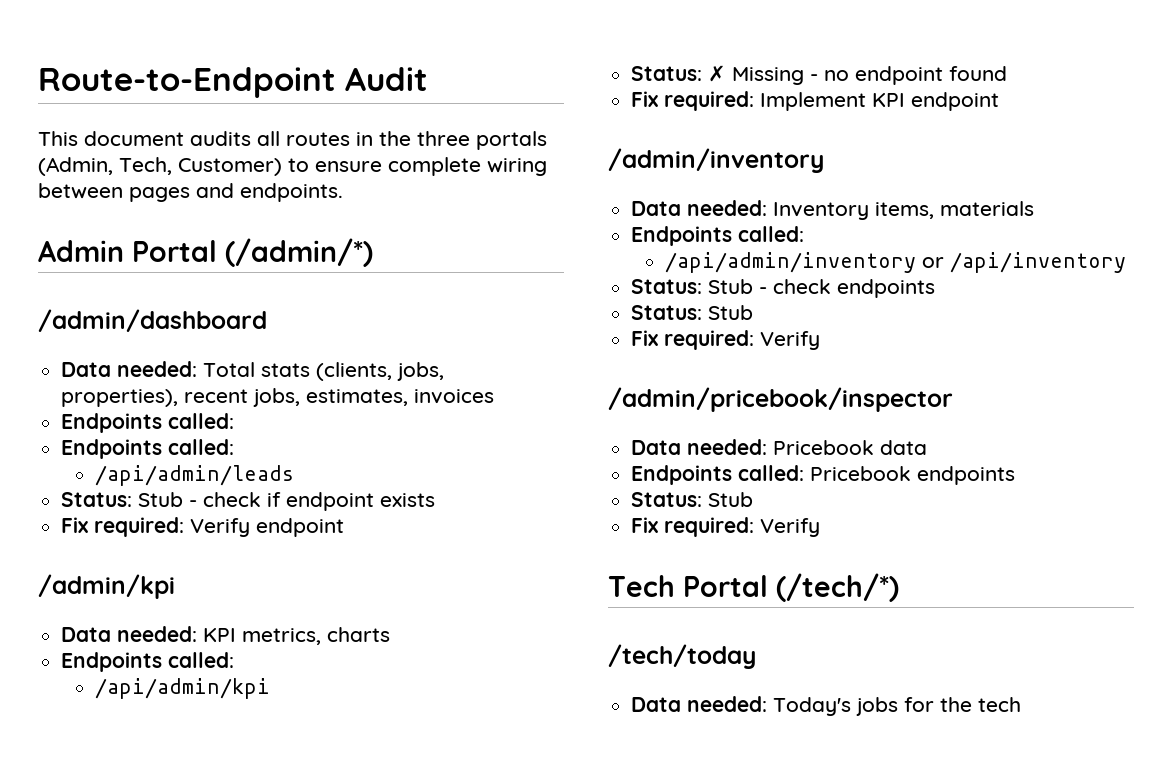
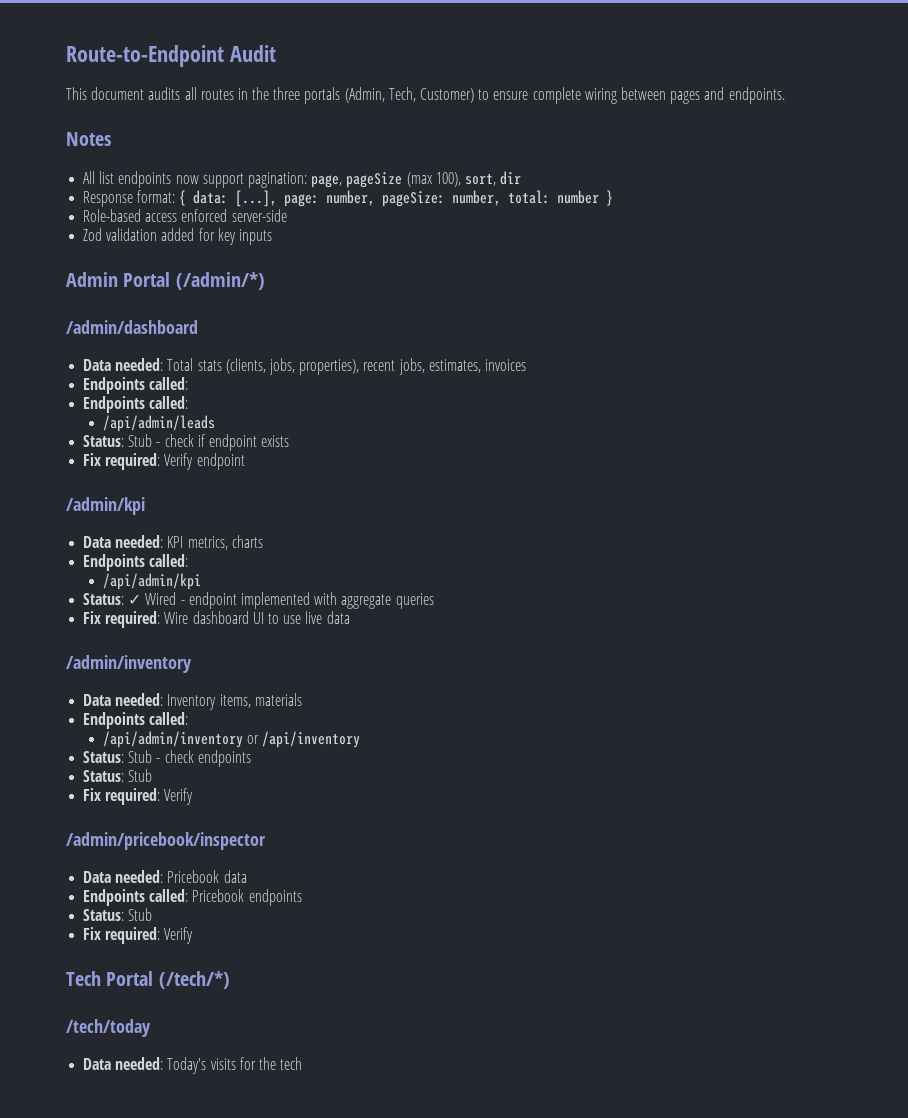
+ Notes
+ All list endpoints now support pagination: page, pageSize (max 100), sort, dir
+ Response format: { data: [...], page: number, pageSize: number, total: number }
+ Role-based access enforced server-side
+ Zod validation added for key inputs
- Status: ✗ Missing - no endpoint found
- Fix required: Implement KPI endpoint
+ Status: ✓ Wired - endpoint implemented with aggregate queries
+ Fix required: Wire dashboard UI to use live data
- Data needed: Today's jobs for the tech
+ Data needed: Today's visits for the tech

